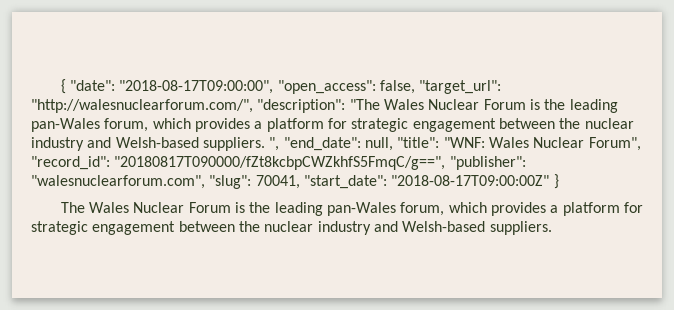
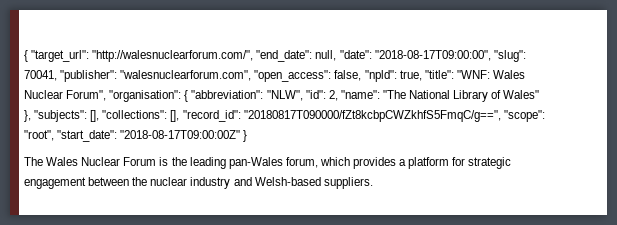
- { "date": "2018-08-17T09:00:00", "open_access": false, "target_url": "http://walesnuclearforum.com/", "description": "The Wales Nuclear Forum is the leading pan-Wales forum, which provides a platform for strategic engagement between the nuclear industry and Welsh-based suppliers. ", "end_date": null, "title": "WNF: Wales Nuclear Forum", "record_id": "20180817T090000/fZt8kcbpCWZkhfS5FmqC/g==", "publisher": "walesnuclearforum.com", "slug": 70041, "start_date": "2018-08-17T09:00:00Z" }
+ { "target_url": "http://walesnuclearforum.com/", "end_date": null, "date": "2018-08-17T09:00:00", "slug": 70041, "publisher": "walesnuclearforum.com", "open_access": false, "npld": true, "title": "WNF: Wales Nuclear Forum", "organisation": { "abbreviation": "NLW", "id": 2, "name": "The National Library of Wales" }, "subjects": [], "collections": [], "record_id": "20180817T090000/fZt8kcbpCWZkhfS5FmqC/g==", "scope": "root", "start_date": "2018-08-17T09:00:00Z" }

